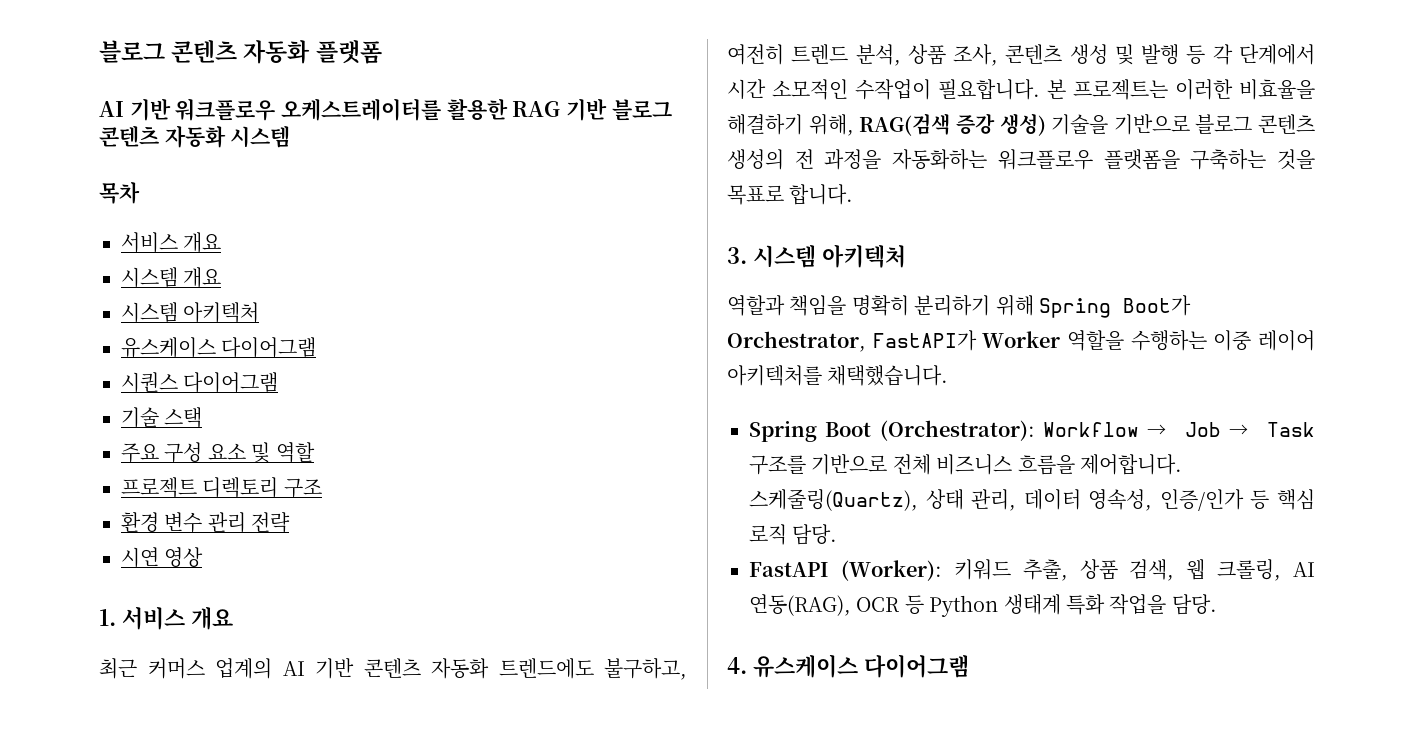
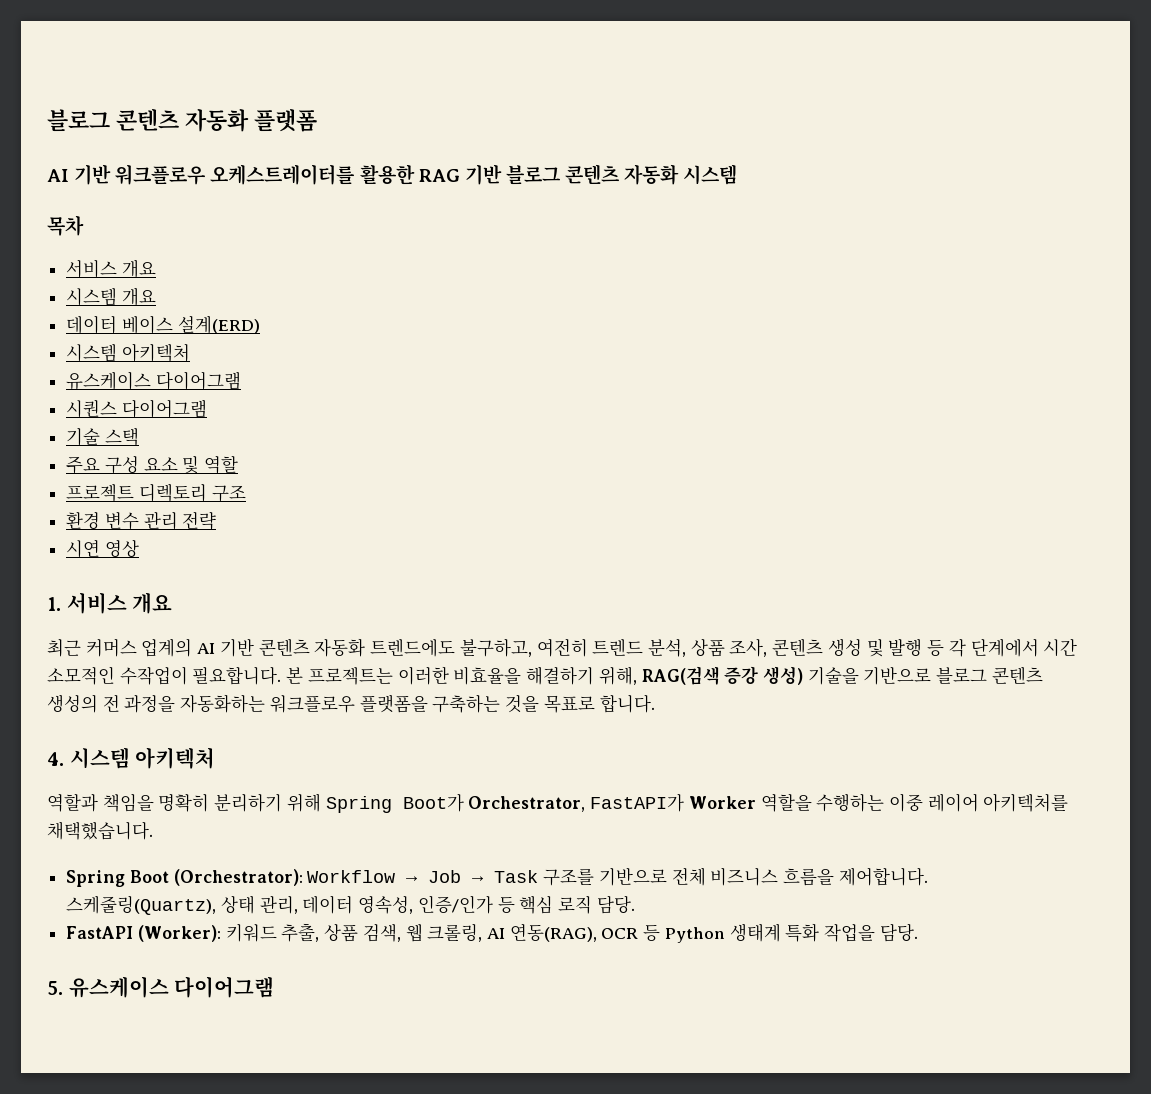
+ 데이터 베이스 설계(ERD)
- 3. 시스템 아키텍처
+ 4. 시스템 아키텍처
- 4. 유스케이스 다이어그램
+ 5. 유스케이스 다이어그램

